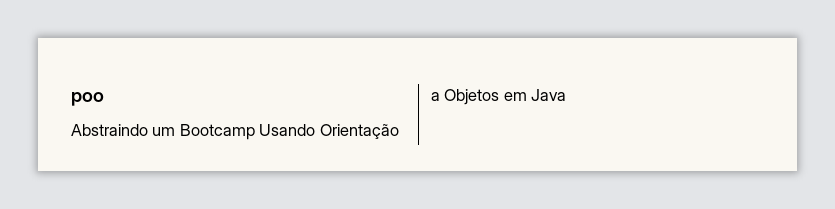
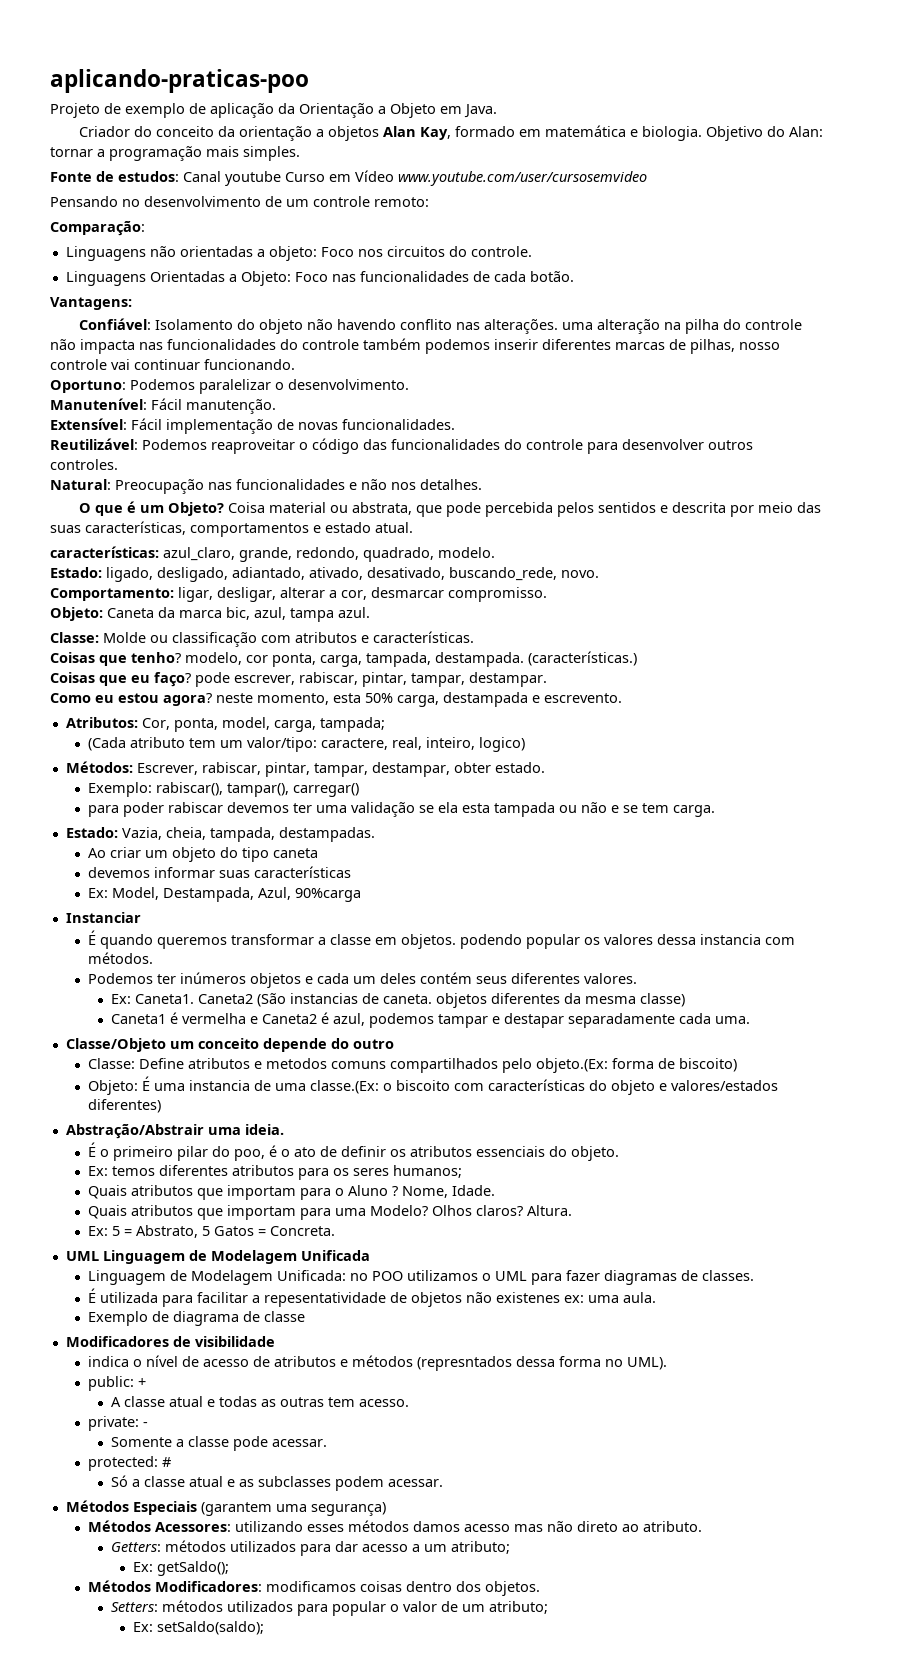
- poo
- Abstraindo um Bootcamp Usando Orientação a Objetos em Java
+ aplicando-praticas-poo
+ Projeto de exemplo de aplicação da Orientação a Objeto em Java.
+ Criador do conceito da orientação a objetos Alan Kay, formado em matemática e biologia. Objetivo do Alan: tornar a programação mais simples.
+ Fonte de estudos: Canal youtube Curso em Vídeo www.youtube.com/user/cursosemvideo
+ Pensando no desenvolvimento de um controle remoto:
+ Comparação:
+ Linguagens não orientadas a objeto: Foco nos circuitos do controle.
+ Linguagens Orientadas a Objeto: Foco nas funcionalidades de cada botão.
+ Vantagens:
+ Confiável: Isolamento do objeto não havendo conflito nas alterações. uma alteração na pilha do controle não impacta nas funcionalidades do controle também podemos inserir diferentes marcas de pilhas, nosso controle vai continuar funcionando.
+ Oportuno: Podemos paralelizar o desenvolvimento.
+ Manutenível: Fácil manutenção.
+ Extensível: Fácil implementação de novas funcionalidades.
+ Reutilizável: Podemos reaproveitar o código das funcionalidades do controle para desenvolver outros controles.
+ Natural: Preocupação nas funcionalidades e não nos detalhes.
+ O que é um Objeto? Coisa material ou abstrata, que pode percebida pelos sentidos e descrita por meio das suas características, comportamentos e estado atual.
+ características: azul_claro, grande, redondo, quadrado, modelo.
+ Estado: ligado, desligado, adiantado, ativado, desativado, buscando_rede, novo.
+ Comportamento: ligar, desligar, alterar a cor, desmarcar compromisso.
+ Objeto: Caneta da marca bic, azul, tampa azul.
+ Classe: Molde ou classificação com atributos e características.
+ Coisas que tenho? modelo, cor ponta, carga, tampada, destampada. (características.)
+ Coisas que eu faço? pode escrever, rabiscar, pintar, tampar, destampar.
+ Como eu estou agora? neste momento, esta 50% carga, destampada e escrevento.
+ Atributos: Cor, ponta, model, carga, tampada;
+ (Cada atributo tem um valor/tipo: caractere, real, inteiro, logico)
+ Métodos: Escrever, rabiscar, pintar, tampar, destampar, obter estado.
+ Exemplo: rabiscar(), tampar(), carregar()
+ para poder rabiscar devemos ter uma validação se ela esta tampada ou não e se tem carga.
+ Estado: Vazia, cheia, tampada, destampadas.
+ Ao criar um objeto do tipo caneta
+ devemos informar suas características
+ Ex: Model, Destampada, Azul, 90%carga
+ Instanciar
+ É quando queremos transformar a classe em objetos. podendo popular os valores dessa instancia com métodos.
+ Podemos ter inúmeros objetos e cada um deles contém seus diferentes valores.
+ Ex: Caneta1. Caneta2 (São instancias de caneta. objetos diferentes da mesma classe)
+ Caneta1 é vermelha e Caneta2 é azul, podemos tampar e destapar separadamente cada uma.
+ Classe/Objeto um conceito depende do outro
+ Classe: Define atributos e metodos comuns compartilhados pelo objeto.(Ex: forma de biscoito)
+ Objeto: É uma instancia de uma classe.(Ex: o biscoito com características do objeto e valores/estados diferentes)
+ Abstração/Abstrair uma ideia.
+ É o primeiro pilar do poo, é o ato de definir os atributos essenciais do objeto.
+ Ex: temos diferentes atributos para os seres humanos;
+ Quais atributos que importam para o Aluno ? Nome, Idade.
+ Quais atributos que importam para uma Modelo? Olhos claros? Altura.
+ Ex: 5 = Abstrato, 5 Gatos = Concreta.
+ UML Linguagem de Modelagem Unificada
+ Linguagem de Modelagem Unificada: no POO utilizamos o UML para fazer diagramas de classes.
+ É utilizada para facilitar a repesentatividade de objetos não existenes ex: uma aula.
+ Exemplo de diagrama de classe
+ Modificadores de visibilidade
+ indica o nível de acesso de atributos e métodos (represntados dessa forma no UML).
+ public: +
+ A classe atual e todas as outras tem acesso.
+ private: -
+ Somente a classe pode acessar.
+ protected: #
+ Só a classe atual e as subclasses podem acessar.
+ Métodos Especiais (garantem uma segurança)
+ Métodos Acessores: utilizando esses métodos damos acesso mas não direto ao atributo.
+ Getters: métodos utilizados para dar acesso a um atributo;
+ Ex: getSaldo();
+ Métodos Modificadores: modificamos coisas dentro dos objetos.
+ Setters: métodos utilizados para popular o valor de um atributo;
+ Ex: setSaldo(saldo);

